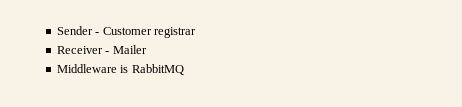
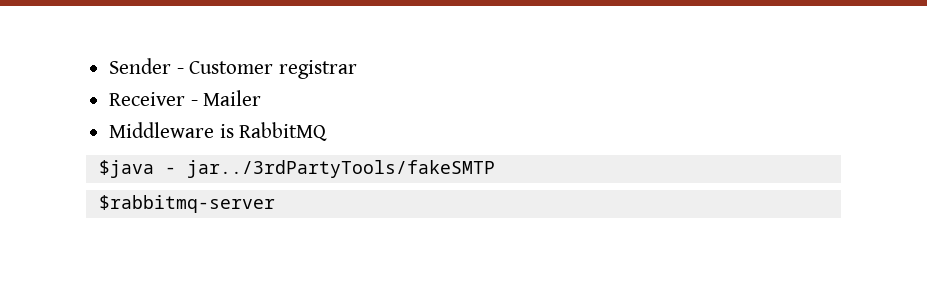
+ $java - jar../3rdPartyTools/fakeSMTP
+ $rabbitmq-server

